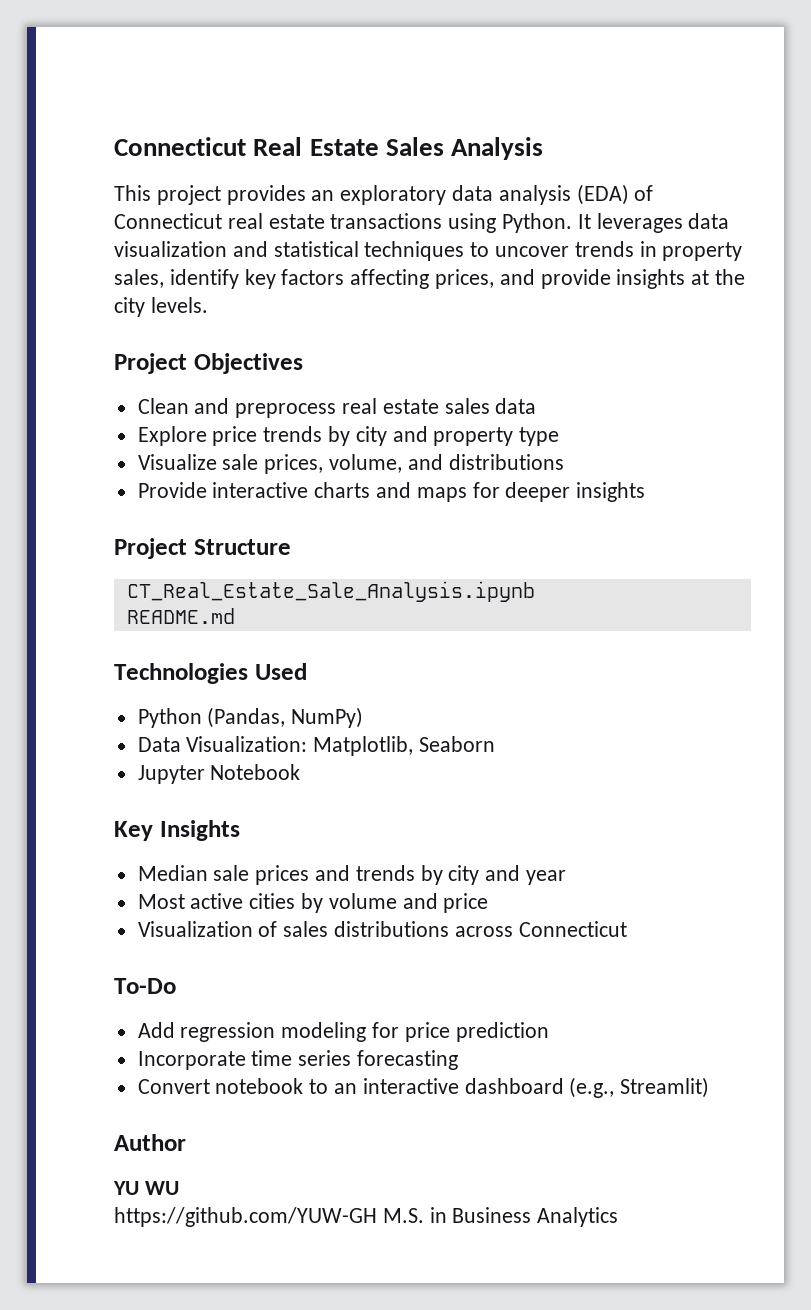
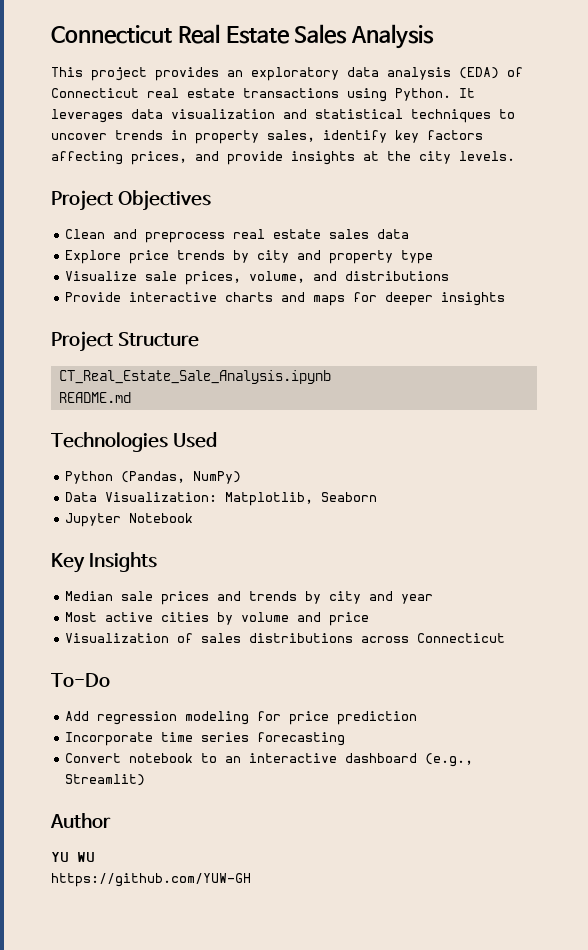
- https://github.com/YUW-GH M.S. in Business Analytics
+ https://github.com/YUW-GH

